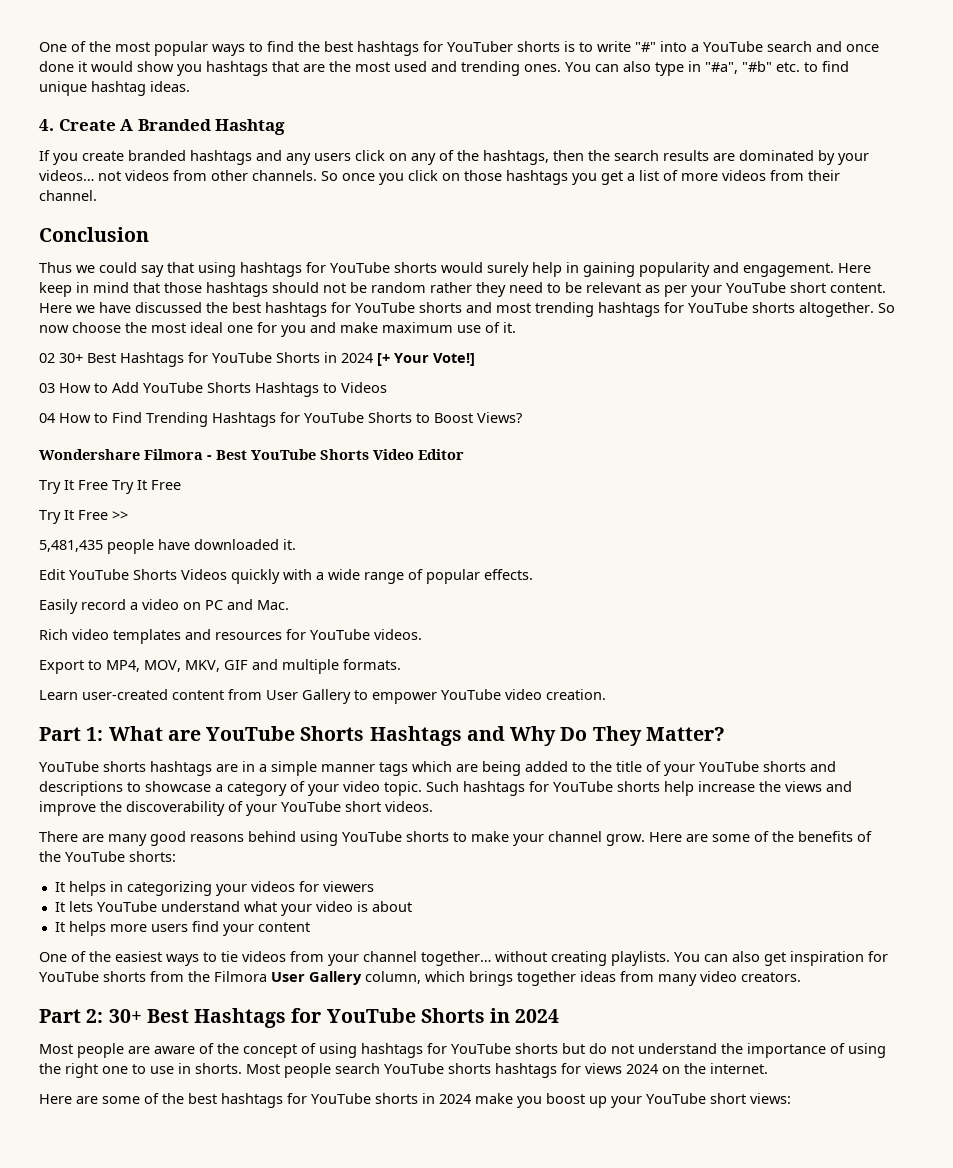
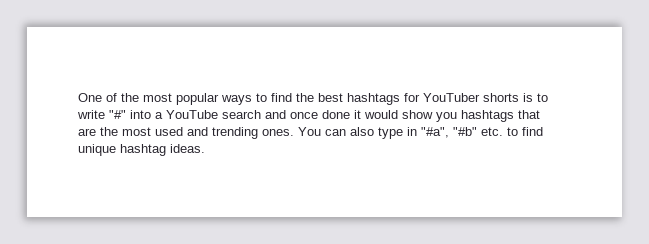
- 4. Create A Branded Hashtag
- If you create branded hashtags and any users click on any of the hashtags, then the search results are dominated by your videos… not videos from other channels. So once you click on those hashtags you get a list of more videos from their channel.
- Conclusion
- Thus we could say that using hashtags for YouTube shorts would surely help in gaining popularity and engagement. Here keep in mind that those hashtags should not be random rather they need to be relevant as per your YouTube short content. Here we have discussed the best hashtags for YouTube shorts and most trending hashtags for YouTube shorts altogether. So now choose the most ideal one for you and make maximum use of it.
- 02 30+ Best Hashtags for YouTube Shorts in 2024 [+ Your Vote!]
- 03 How to Add YouTube Shorts Hashtags to Videos
- 04 How to Find Trending Hashtags for YouTube Shorts to Boost Views?
- Wondershare Filmora - Best YouTube Shorts Video Editor
- Try It Free Try It Free
- Try It Free >>
- 5,481,435 people have downloaded it.
- Edit YouTube Shorts Videos quickly with a wide range of popular effects.
- Easily record a video on PC and Mac.
- Rich video templates and resources for YouTube videos.
- Export to MP4, MOV, MKV, GIF and multiple formats.
- Learn user-created content from User Gallery to empower YouTube video creation.
- Part 1: What are YouTube Shorts Hashtags and Why Do They Matter?
- YouTube shorts hashtags are in a simple manner tags which are being added to the title of your YouTube shorts and descriptions to showcase a category of your video topic. Such hashtags for YouTube shorts help increase the views and improve the discoverability of your YouTube short videos.
- There are many good reasons behind using YouTube shorts to make your channel grow. Here are some of the benefits of the YouTube shorts:
- It helps in categorizing your videos for viewers
- It lets YouTube understand what your video is about
- It helps more users find your content
- One of the easiest ways to tie videos from your channel together… without creating playlists. You can also get inspiration for YouTube shorts from the Filmora User Gallery column, which brings together ideas from many video creators.
- Part 2: 30+ Best Hashtags for YouTube Shorts in 2024
- Most people are aware of the concept of using hashtags for YouTube shorts but do not understand the importance of using the right one to use in shorts. Most people search YouTube shorts hashtags for views 2024 on the internet.
- Here are some of the best hashtags for YouTube shorts in 2024 make you boost up your YouTube short views:

